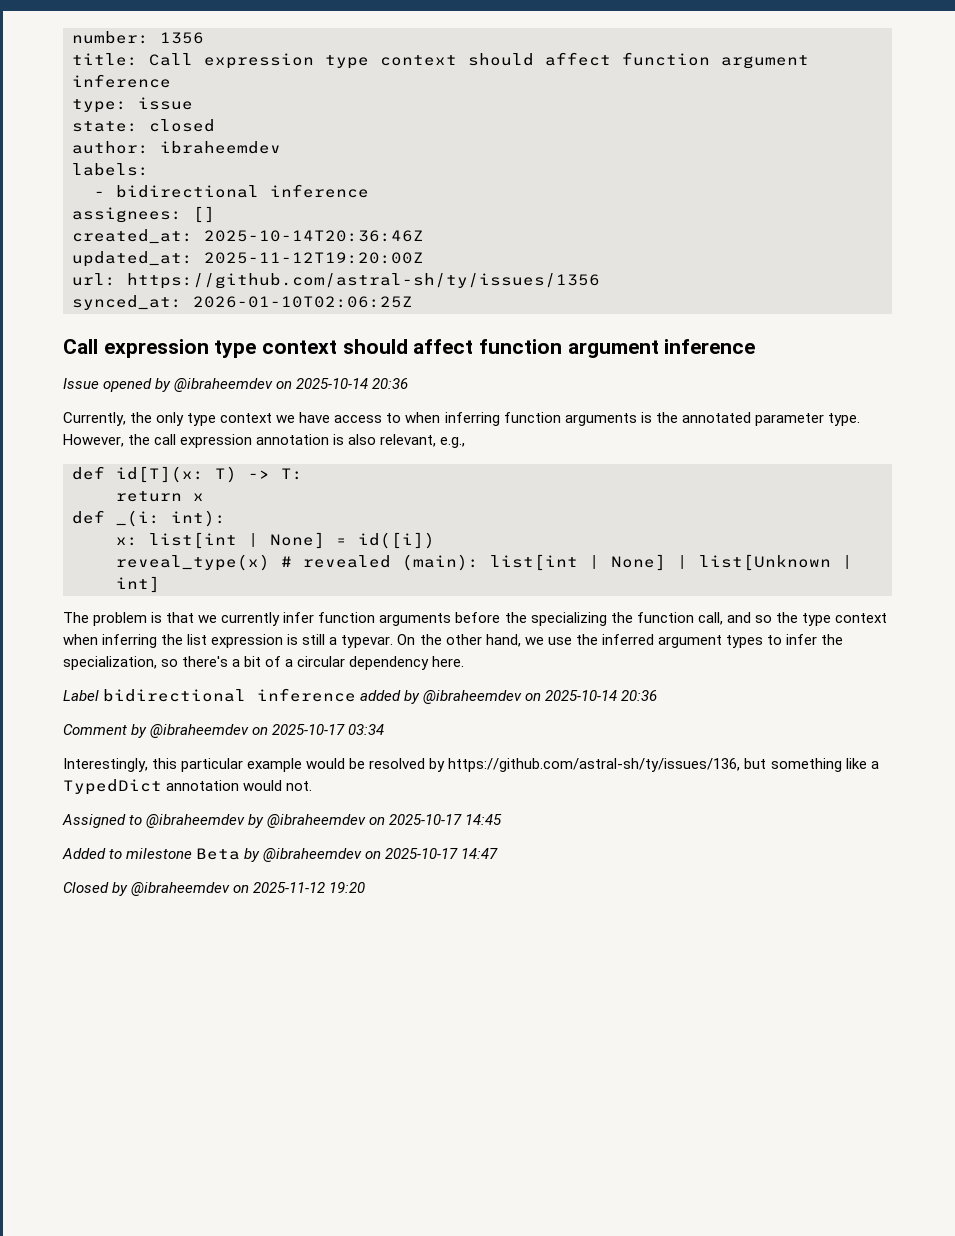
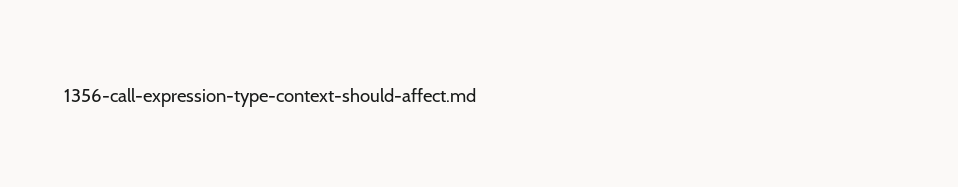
- number: 1356
- title: Call expression type context should affect function argument inference
- type: issue
- state: closed
- author: ibraheemdev
- labels:
- - bidirectional inference
- assignees: []
- created_at: 2025-10-14T20:36:46Z
- updated_at: 2025-11-12T19:20:00Z
- url: https://github.com/astral-sh/ty/issues/1356
- synced_at: 2026-01-10T02:06:25Z
- Call expression type context should affect function argument inference
- Issue opened by @ibraheemdev on 2025-10-14 20:36
- Currently, the only type context we have access to when inferring function arguments is the annotated parameter type. However, the call expression annotation is also relevant, e.g.,
- def id[T](x: T) -> T:
- return x
- def _(i: int):
- x: list[int | None] = id([i])
- reveal_type(x) # revealed (main): list[int | None] | list[Unknown | int]
- The problem is that we currently infer function arguments before the specializing the function call, and so the type context when inferring the list expression is still a typevar. On the other hand, we use the inferred argument types to infer the specialization, so there's a bit of a circular dependency here.
- Label bidirectional inference added by @ibraheemdev on 2025-10-14 20:36
- Comment by @ibraheemdev on 2025-10-17 03:34
- Interestingly, this particular example would be resolved by https://github.com/astral-sh/ty/issues/136, but something like a TypedDict annotation would not.
- Assigned to @ibraheemdev by @ibraheemdev on 2025-10-17 14:45
- Added to milestone Beta by @ibraheemdev on 2025-10-17 14:47
- Closed by @ibraheemdev on 2025-11-12 19:20
+ 1356-call-expression-type-context-should-affect.md

